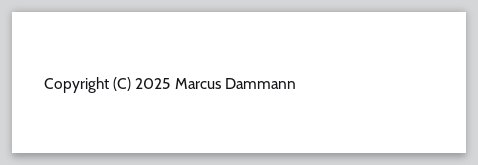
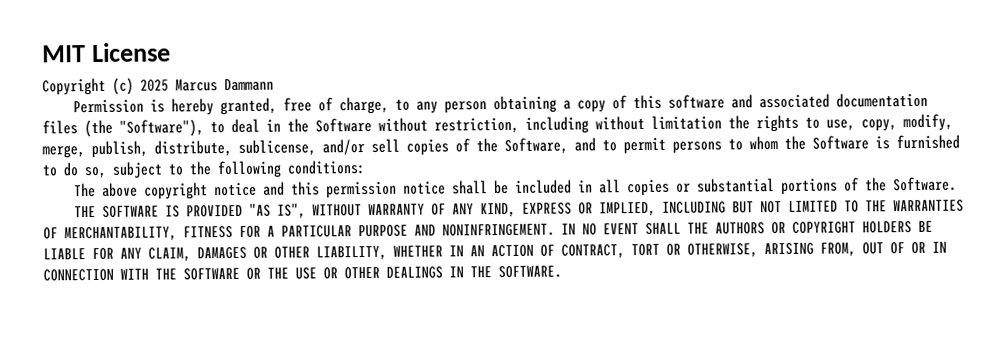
- Copyright (C) 2025 Marcus Dammann
+ MIT License
+ Copyright (c) 2025 Marcus Dammann
+ Permission is hereby granted, free of charge, to any person obtaining a copy of this software and associated documentation files (the "Software"), to deal in the Software without restriction, including without limitation the rights to use, copy, modify, merge, publish, distribute, sublicense, and/or sell copies of the Software, and to permit persons to whom the Software is furnished to do so, subject to the following conditions:
+ The above copyright notice and this permission notice shall be included in all copies or substantial portions of the Software.
+ THE SOFTWARE IS PROVIDED "AS IS", WITHOUT WARRANTY OF ANY KIND, EXPRESS OR IMPLIED, INCLUDING BUT NOT LIMITED TO THE WARRANTIES OF MERCHANTABILITY, FITNESS FOR A PARTICULAR PURPOSE AND NONINFRINGEMENT. IN NO EVENT SHALL THE AUTHORS OR COPYRIGHT HOLDERS BE LIABLE FOR ANY CLAIM, DAMAGES OR OTHER LIABILITY, WHETHER IN AN ACTION OF CONTRACT, TORT OR OTHERWISE, ARISING FROM, OUT OF OR IN CONNECTION WITH THE SOFTWARE OR THE USE OR OTHER DEALINGS IN THE SOFTWARE.

